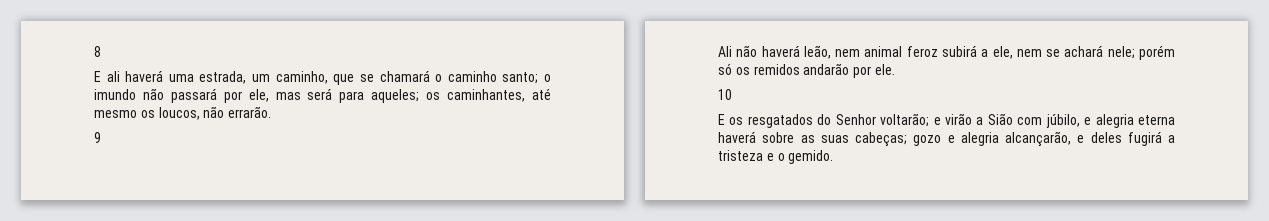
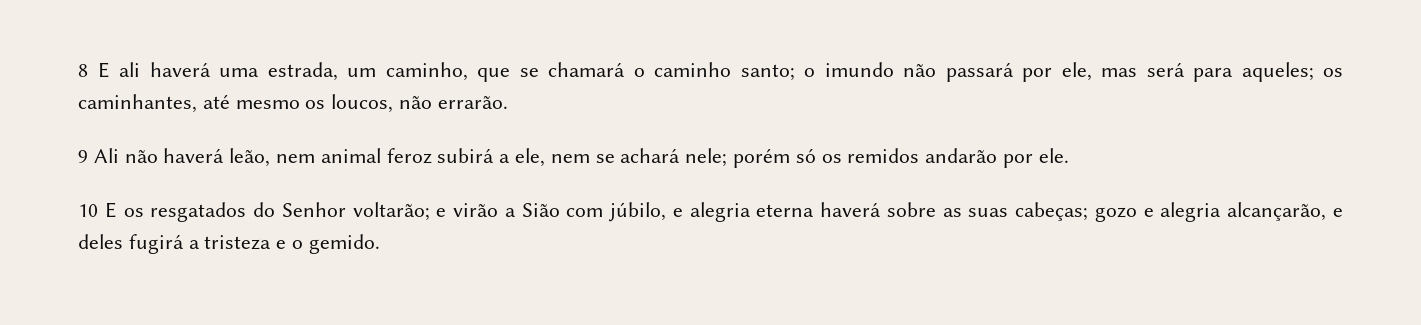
- 8
- E ali haverá uma estrada, um caminho, que se chamará o caminho santo; o imundo não passará por ele, mas será para aqueles; os caminhantes, até mesmo os loucos, não errarão.
+ 8 E ali haverá uma estrada, um caminho, que se chamará o caminho santo; o imundo não passará por ele, mas será para aqueles; os caminhantes, até mesmo os loucos, não errarão.
- 9
- Ali não haverá leão, nem animal feroz subirá a ele, nem se achará nele; porém só os remidos andarão por ele.
+ 9 Ali não haverá leão, nem animal feroz subirá a ele, nem se achará nele; porém só os remidos andarão por ele.
- 10
- E os resgatados do Senhor voltarão; e virão a Sião com júbilo, e alegria eterna haverá sobre as suas cabeças; gozo e alegria alcançarão, e deles fugirá a tristeza e o gemido.
+ 10 E os resgatados do Senhor voltarão; e virão a Sião com júbilo, e alegria eterna haverá sobre as suas cabeças; gozo e alegria alcançarão, e deles fugirá a tristeza e o gemido.

